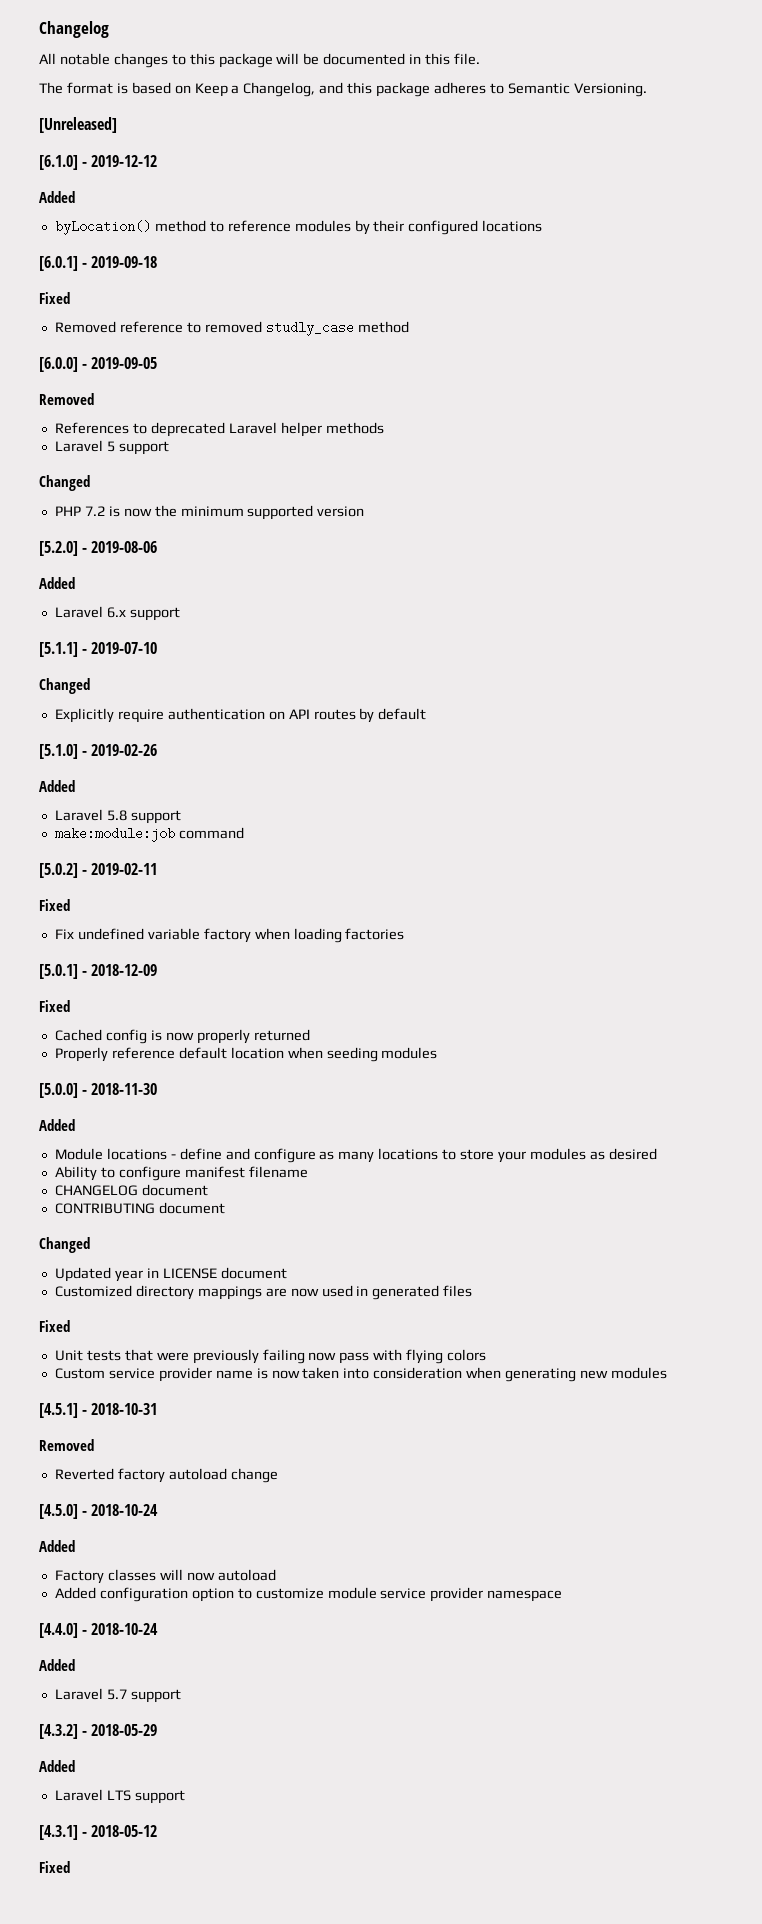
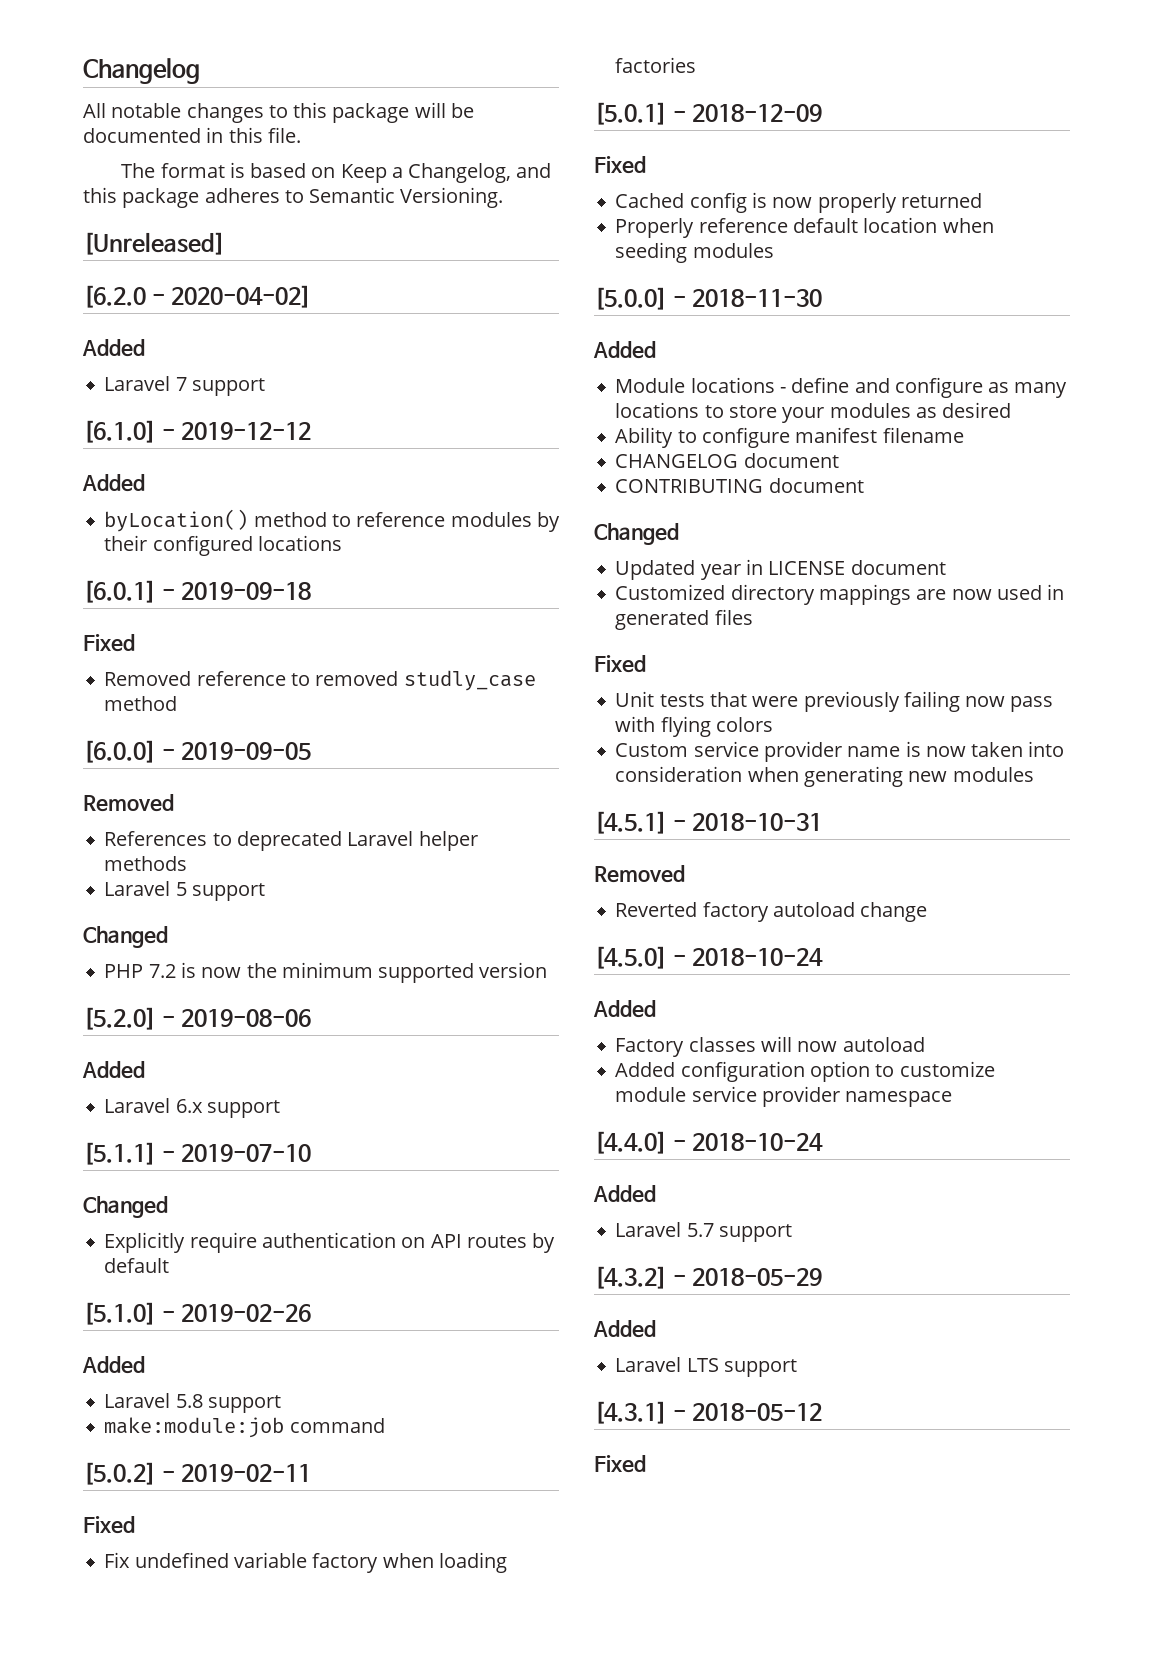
+ [6.2.0 - 2020-04-02]
+ Added
+ Laravel 7 support

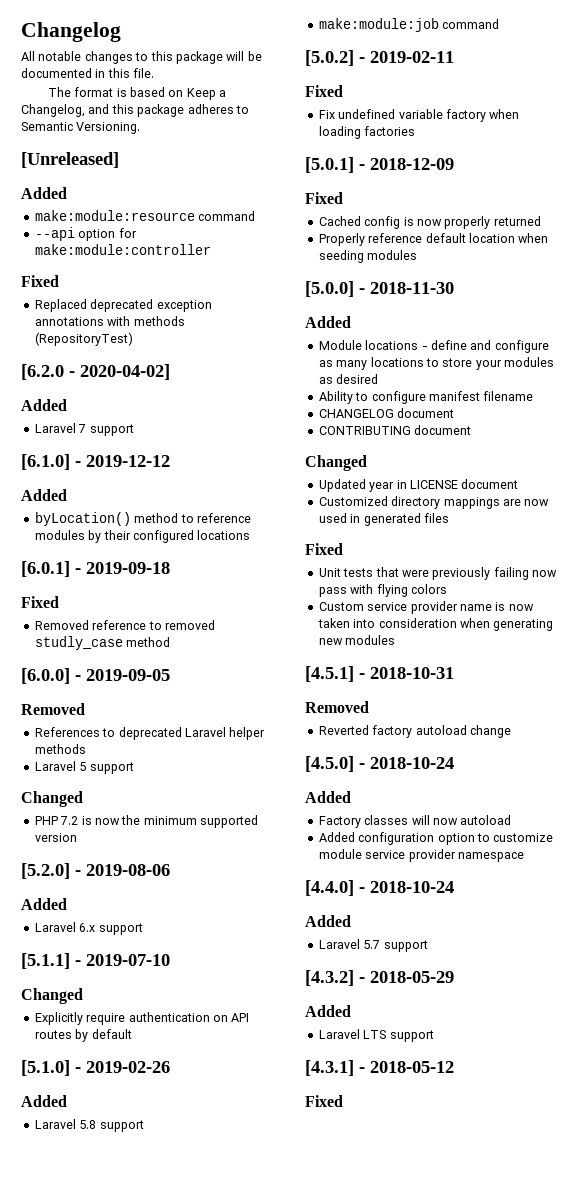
  [Unreleased]
+ Added
+ make:module:resource command
+ --api option for make:module:controller
+ Fixed
+ Replaced deprecated exception annotations with methods (RepositoryTest)

